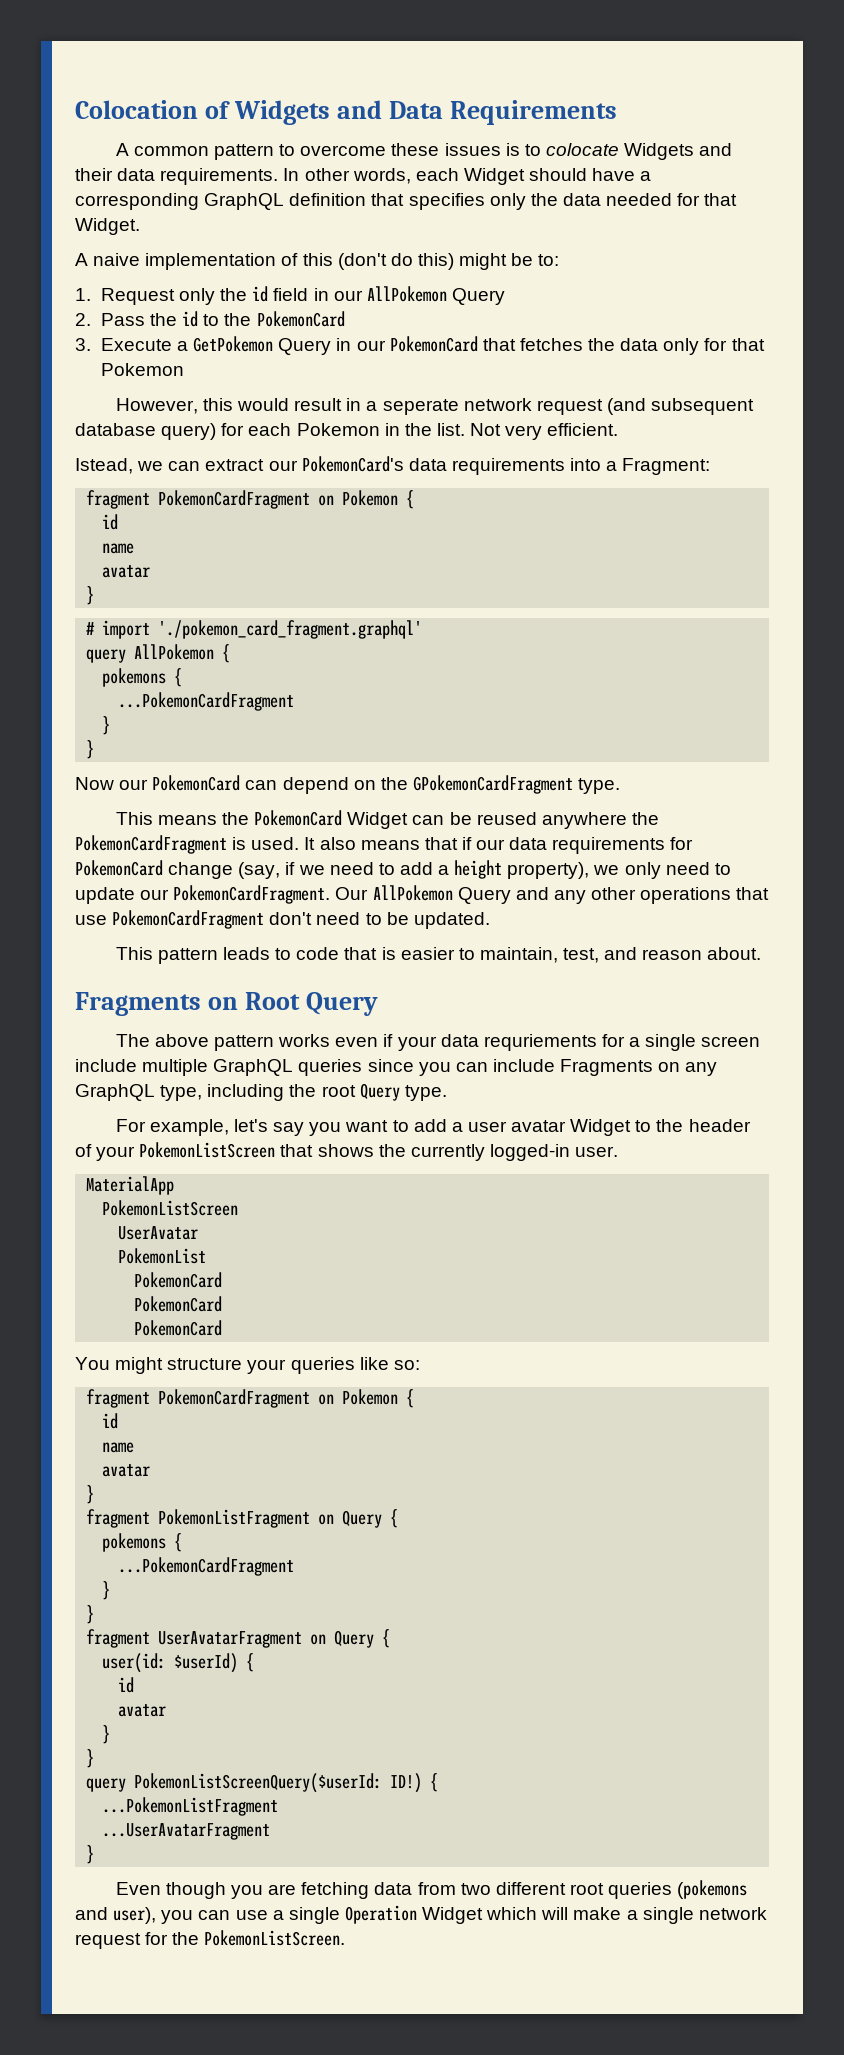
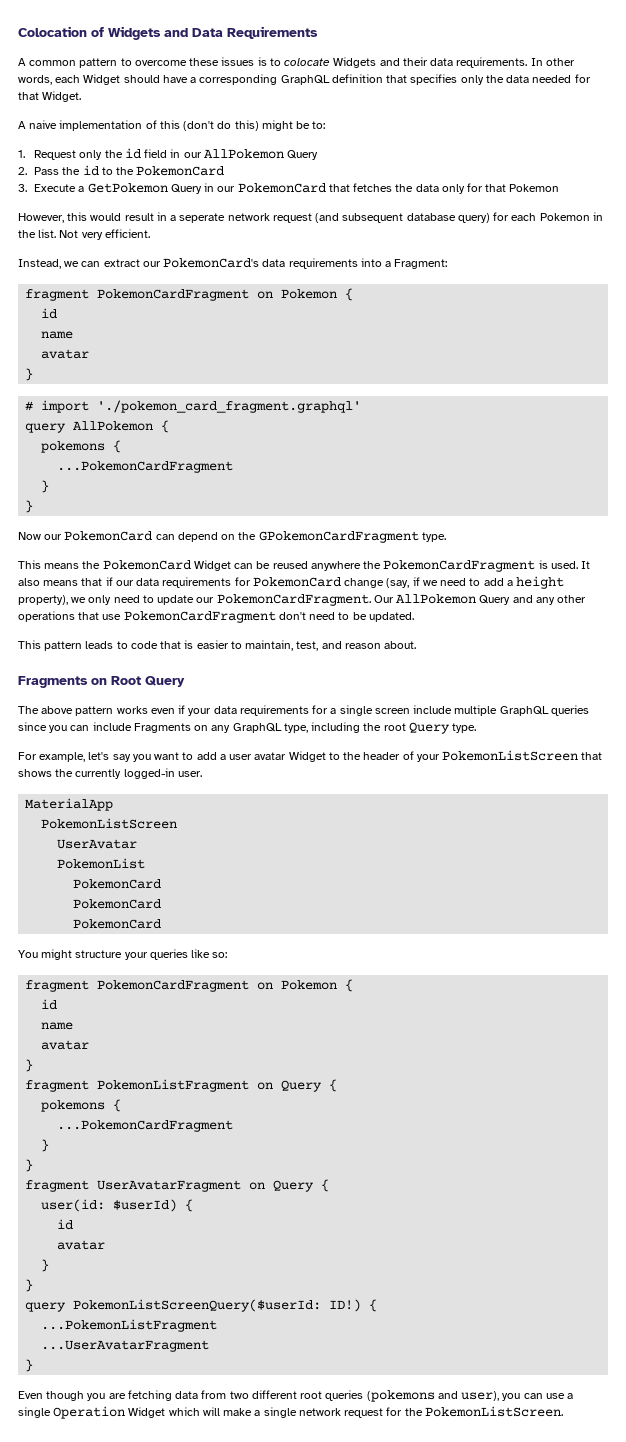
- Istead, we can extract our PokemonCard's data requirements into a Fragment:
+ Instead, we can extract our PokemonCard's data requirements into a Fragment:
- The above pattern works even if your data requriements for a single screen include multiple GraphQL queries since you can include Fragments on any GraphQL type, including the root Query type.
+ The above pattern works even if your data requirements for a single screen include multiple GraphQL queries since you can include Fragments on any GraphQL type, including the root Query type.

